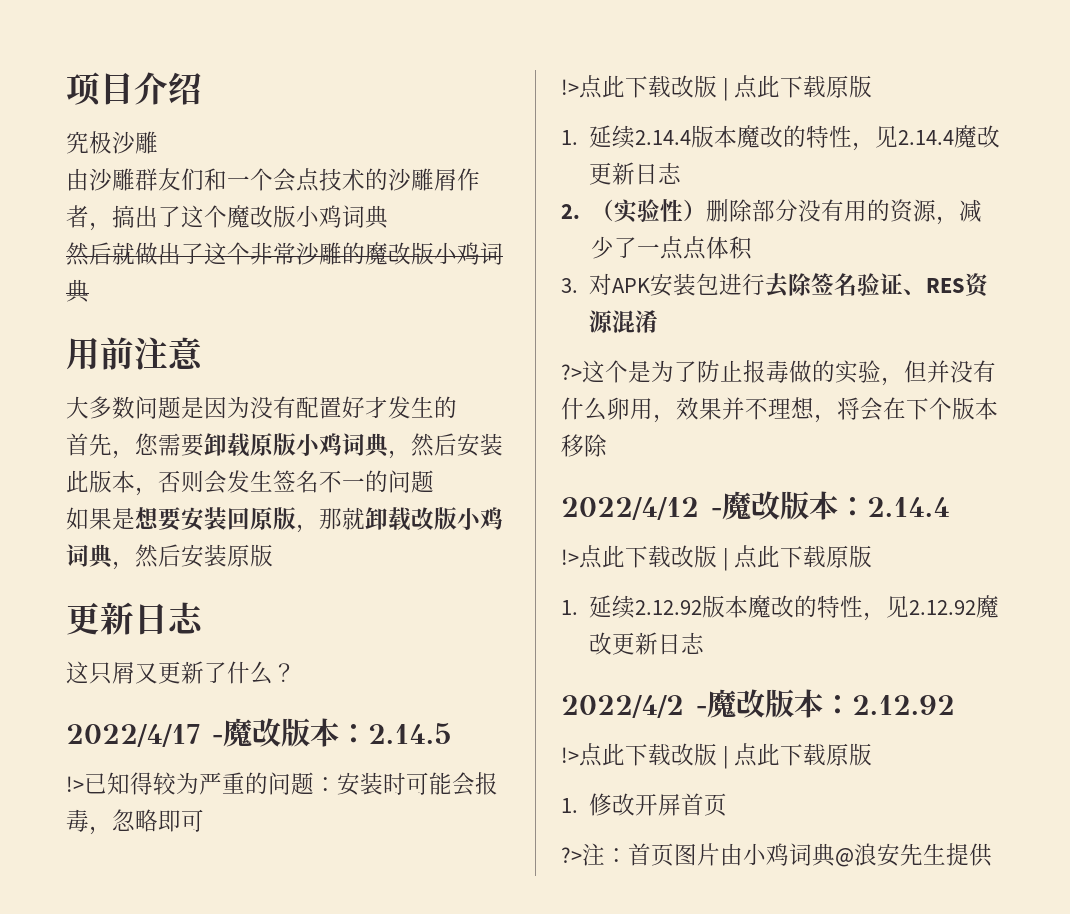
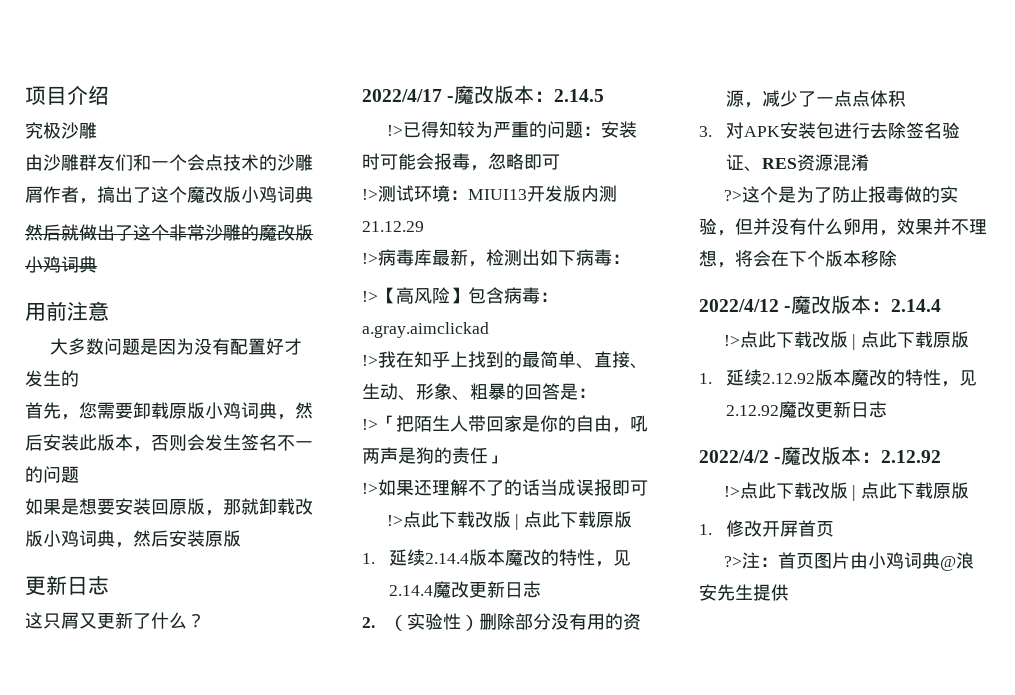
- !>已知得较为严重的问题：安装时可能会报毒，忽略即可
+ !>已得知较为严重的问题：安装时可能会报毒，忽略即可
+ !>测试环境：MIUI13开发版内测21.12.29
+ !>病毒库最新，检测出如下病毒：
+ !>【高风险】包含病毒：a.gray.aimclickad
+ !>我在知乎上找到的最简单、直接、生动、形象、粗暴的回答是：
+ !>「把陌生人带回家是你的自由，吼两声是狗的责任」
+ !>如果还理解不了的话当成误报即可

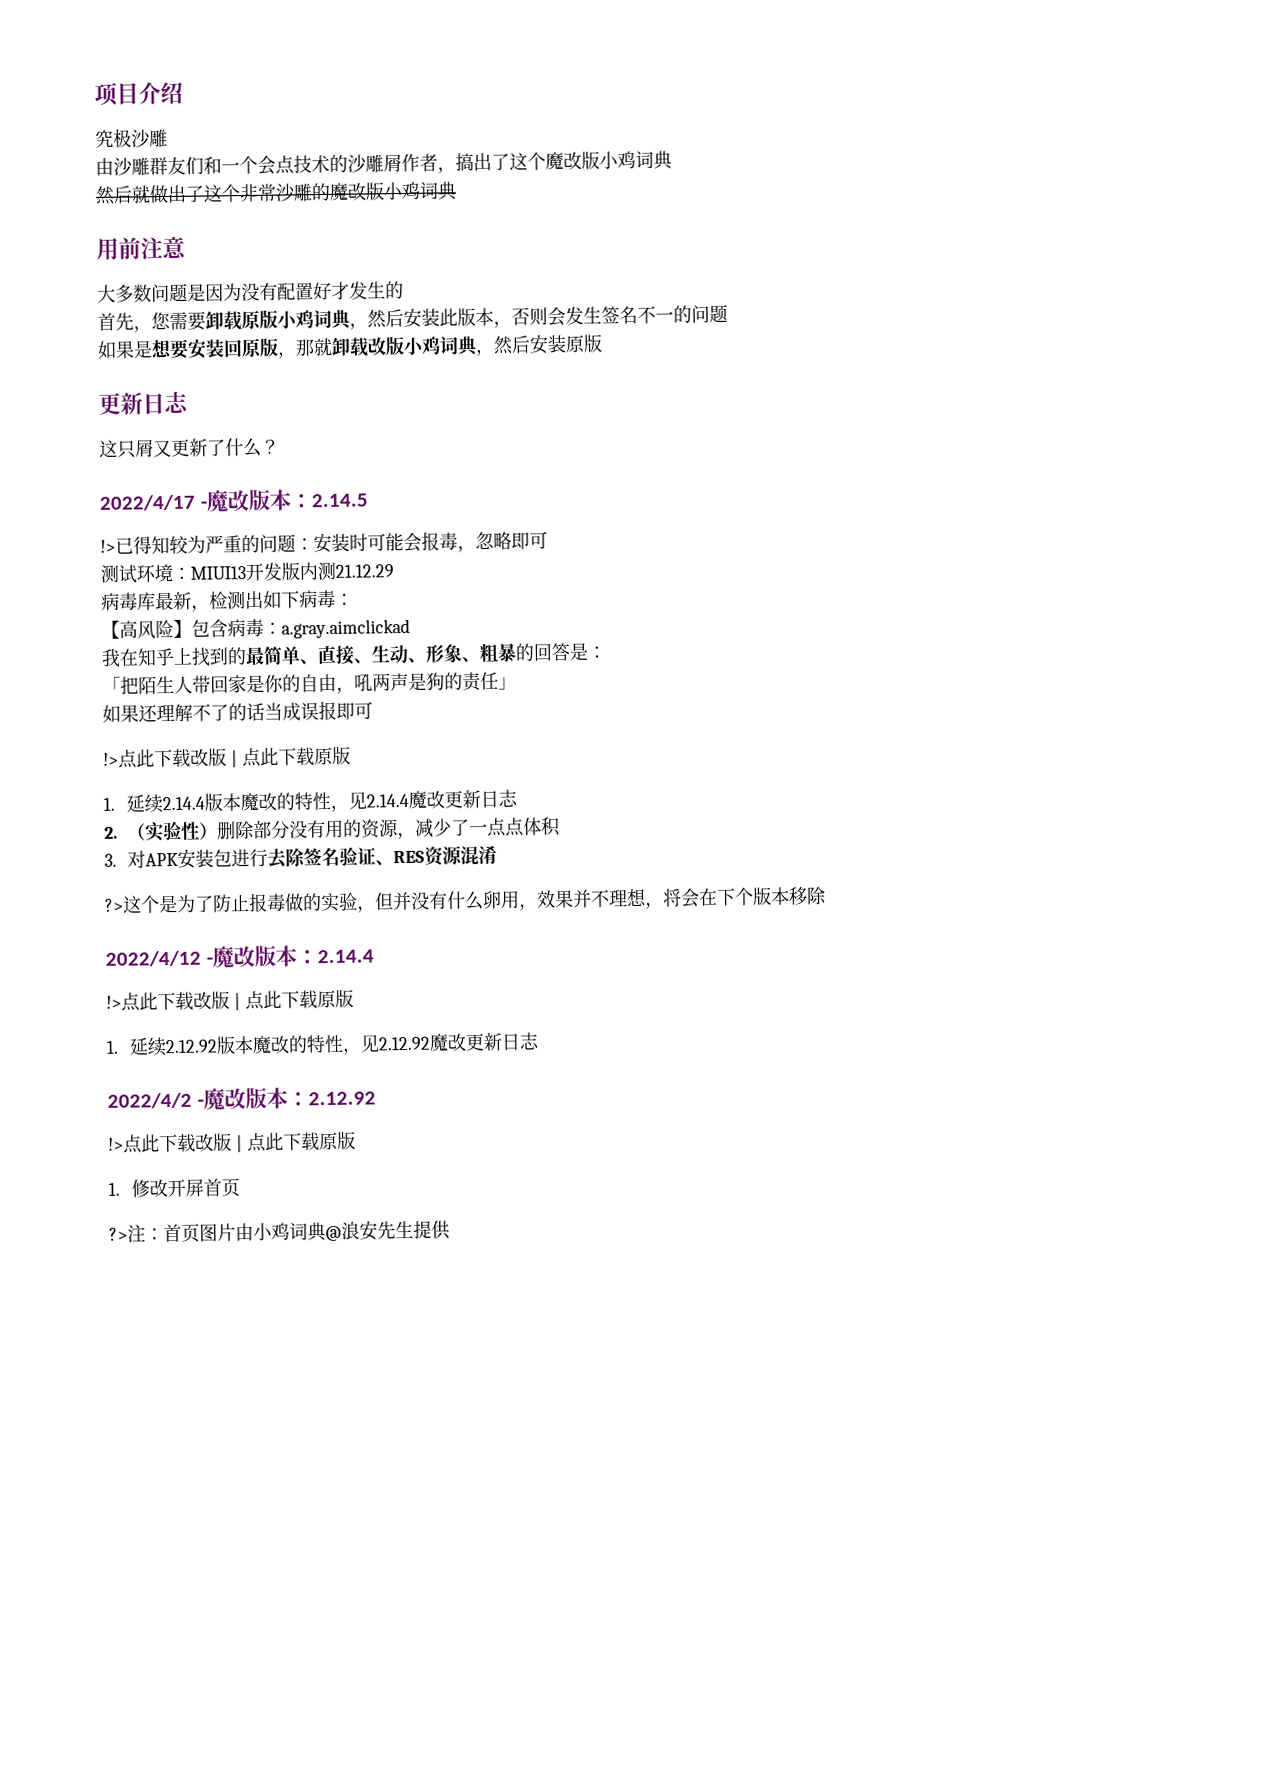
- !>测试环境：MIUI13开发版内测21.12.29
+ 测试环境：MIUI13开发版内测21.12.29
- !>病毒库最新，检测出如下病毒：
+ 病毒库最新，检测出如下病毒：
- !>【高风险】包含病毒：a.gray.aimclickad
+ 【高风险】包含病毒：a.gray.aimclickad
- !>我在知乎上找到的最简单、直接、生动、形象、粗暴的回答是：
+ 我在知乎上找到的最简单、直接、生动、形象、粗暴的回答是：
- !>「把陌生人带回家是你的自由，吼两声是狗的责任」
+ 「把陌生人带回家是你的自由，吼两声是狗的责任」
- !>如果还理解不了的话当成误报即可
+ 如果还理解不了的话当成误报即可

